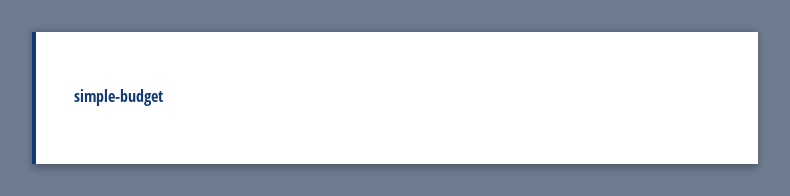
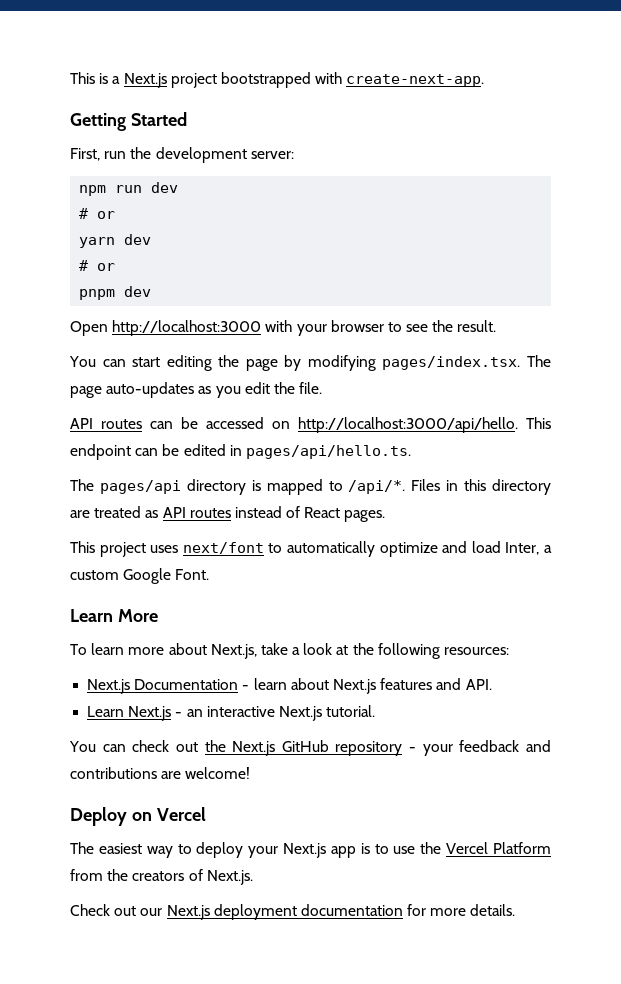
- simple-budget
+ This is a Next.js project bootstrapped with create-next-app.
+ Getting Started
+ First, run the development server:
+ npm run dev
+ # or
+ yarn dev
+ # or
+ pnpm dev
+ Open http://localhost:3000 with your browser to see the result.
+ You can start editing the page by modifying pages/index.tsx. The page auto-updates as you edit the file.
+ API routes can be accessed on http://localhost:3000/api/hello. This endpoint can be edited in pages/api/hello.ts.
+ The pages/api directory is mapped to /api/*. Files in this directory are treated as API routes instead of React pages.
+ This project uses next/font to automatically optimize and load Inter, a custom Google Font.
+ Learn More
+ To learn more about Next.js, take a look at the following resources:
+ Next.js Documentation - learn about Next.js features and API.
+ Learn Next.js - an interactive Next.js tutorial.
+ You can check out the Next.js GitHub repository - your feedback and contributions are welcome!
+ Deploy on Vercel
+ The easiest way to deploy your Next.js app is to use the Vercel Platform from the creators of Next.js.
+ Check out our Next.js deployment documentation for more details.

